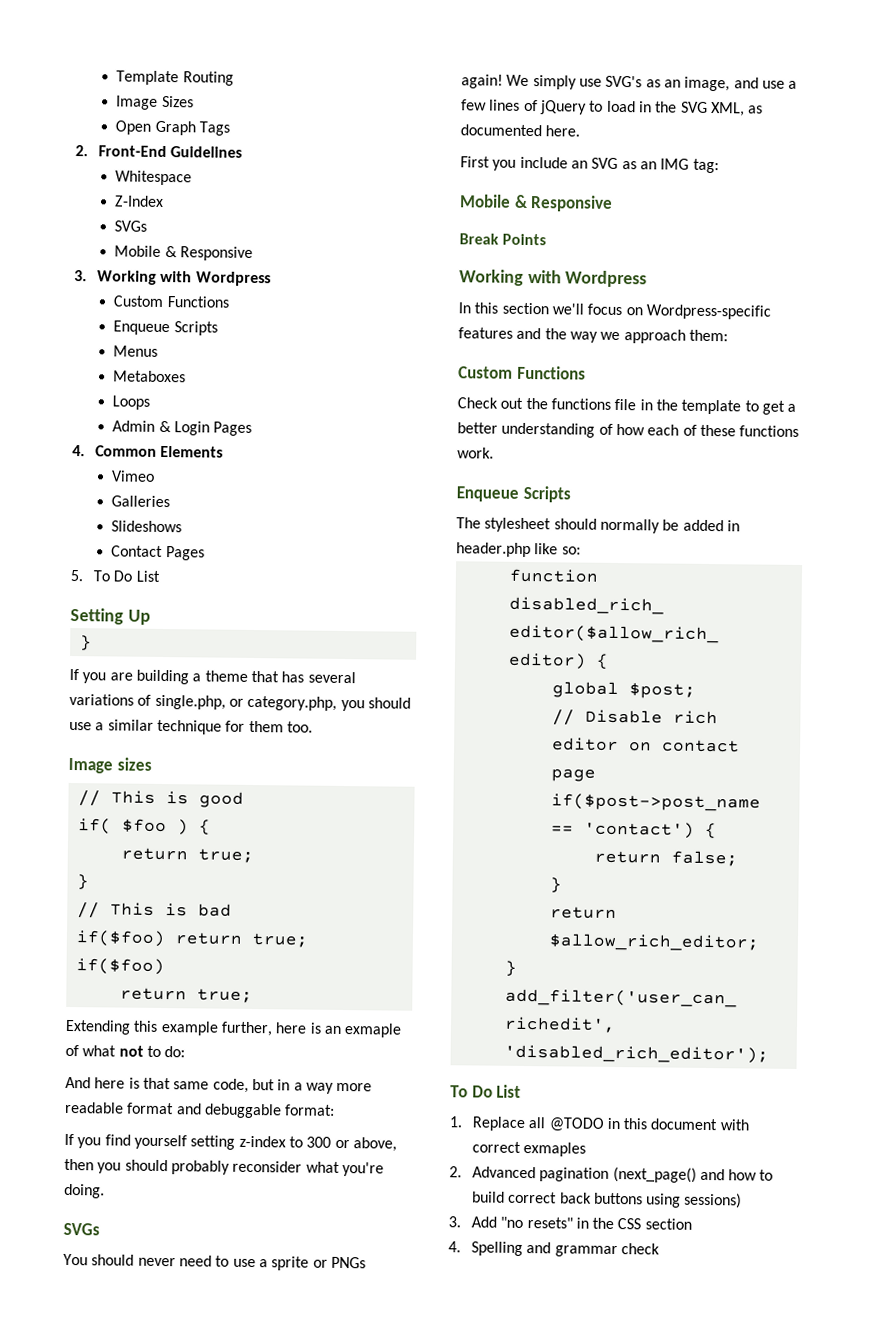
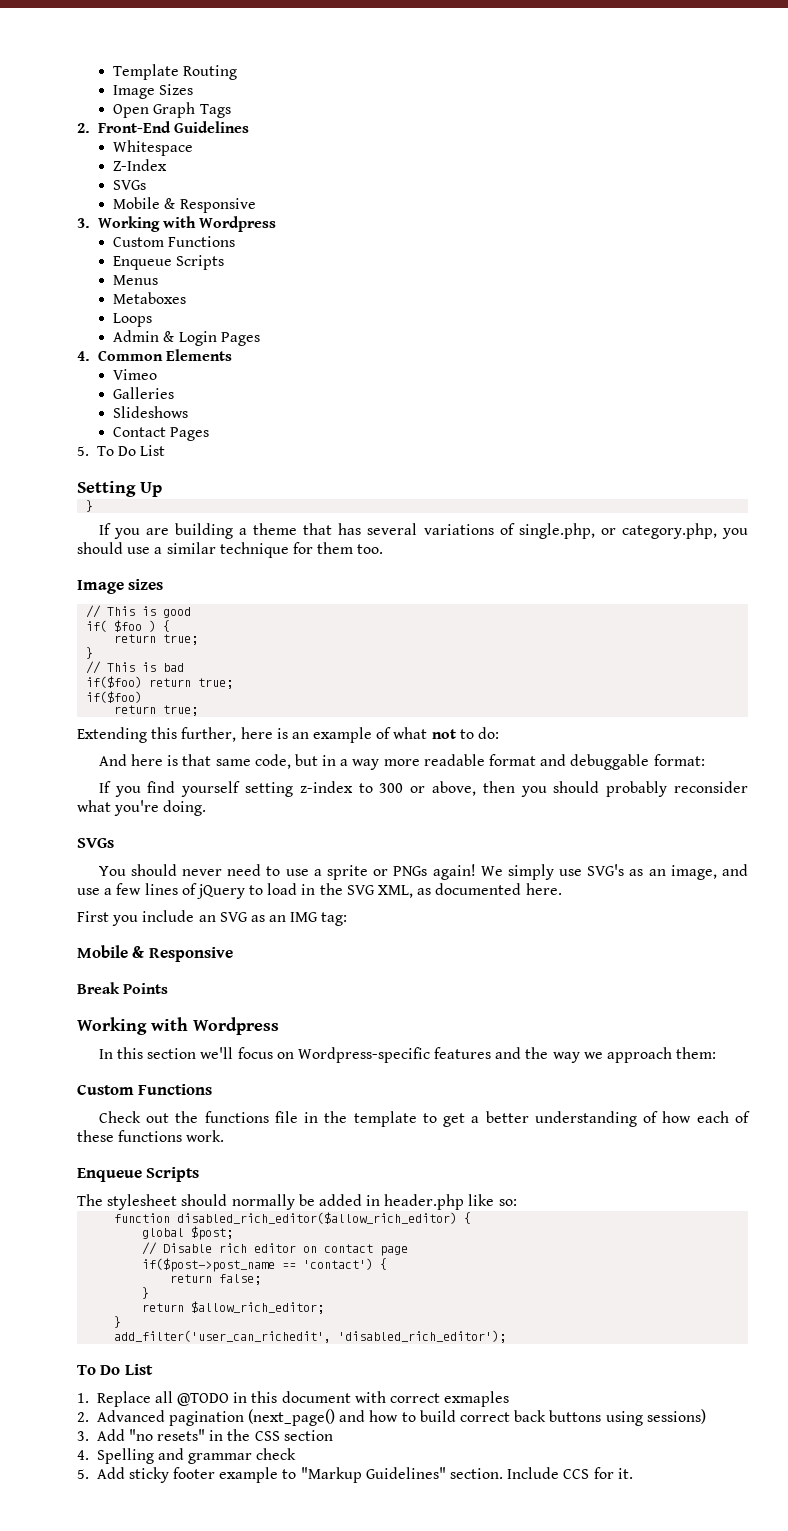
- Extending this example further, here is an exmaple of what not to do:
+ Extending this further, here is an example of what not to do:
+ 5. Add sticky footer example to "Markup Guidelines" section. Include CCS for it.

